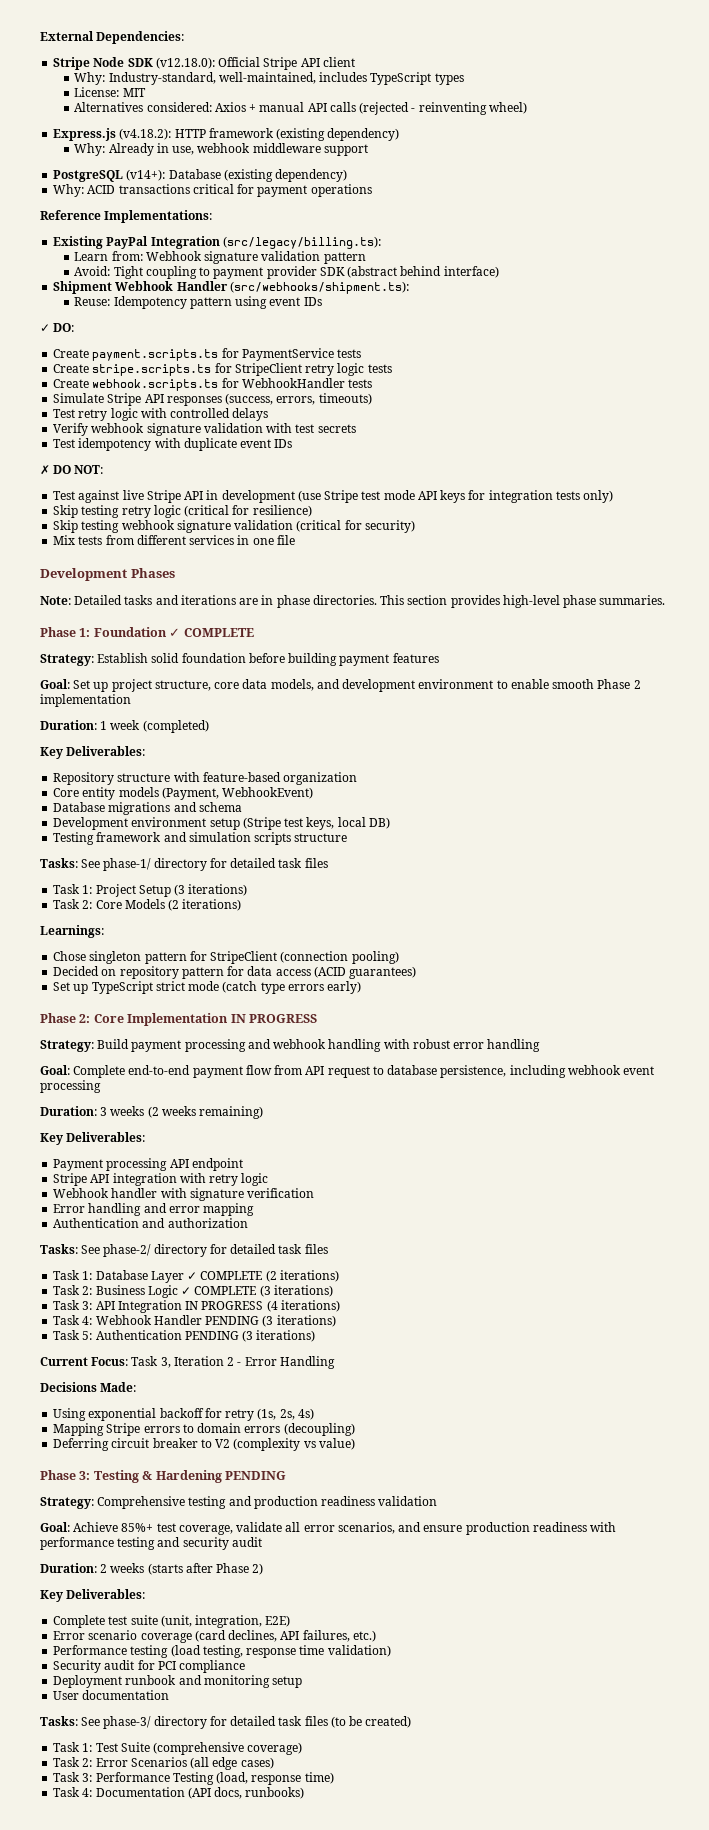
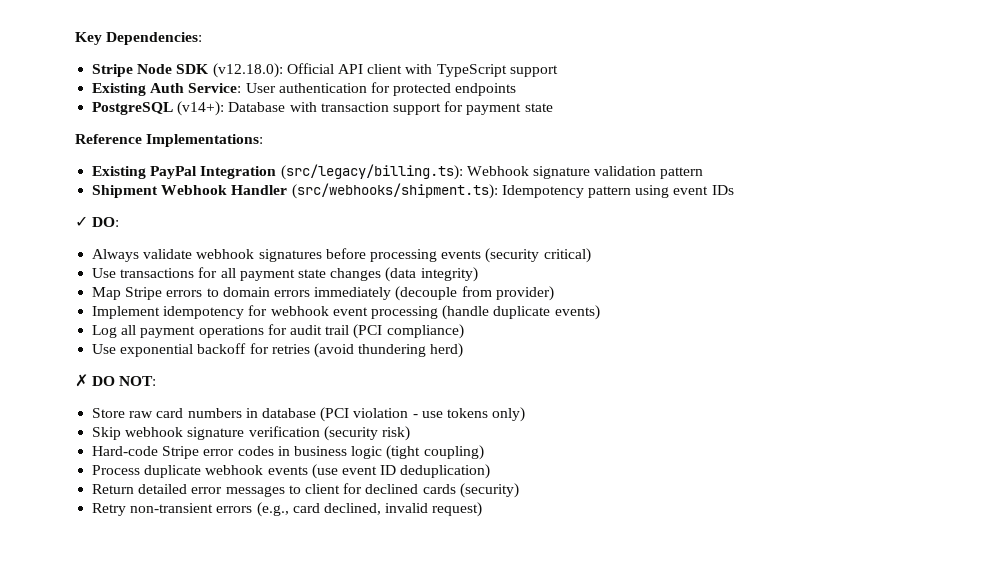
- External Dependencies:
+ Key Dependencies:
- Stripe Node SDK (v12.18.0): Official Stripe API client
- Why: Industry-standard, well-maintained, includes TypeScript types
- License: MIT
- Alternatives considered: Axios + manual API calls (rejected - reinventing wheel)
- Express.js (v4.18.2): HTTP framework (existing dependency)
- Why: Already in use, webhook middleware support
- PostgreSQL (v14+): Database (existing dependency)
- Why: ACID transactions critical for payment operations
+ Stripe Node SDK (v12.18.0): Official API client with TypeScript support
+ Existing Auth Service: User authentication for protected endpoints
+ PostgreSQL (v14+): Database with transaction support for payment state
- Existing PayPal Integration (src/legacy/billing.ts):
- Learn from: Webhook signature validation pattern
+ Existing PayPal Integration (src/legacy/billing.ts): Webhook signature validation pattern
- Avoid: Tight coupling to payment provider SDK (abstract behind interface)
- Shipment Webhook Handler (src/webhooks/shipment.ts):
- Reuse: Idempotency pattern using event IDs
+ Shipment Webhook Handler (src/webhooks/shipment.ts): Idempotency pattern using event IDs
- Create payment.scripts.ts for PaymentService tests
- Create stripe.scripts.ts for StripeClient retry logic tests
- Create webhook.scripts.ts for WebhookHandler tests
- Simulate Stripe API responses (success, errors, timeouts)
- Test retry logic with controlled delays
- Verify webhook signature validation with test secrets
- Test idempotency with duplicate event IDs
+ Always validate webhook signatures before processing events (security critical)
+ Use transactions for all payment state changes (data integrity)
+ Map Stripe errors to domain errors immediately (decouple from provider)
+ Implement idempotency for webhook event processing (handle duplicate events)
+ Log all payment operations for audit trail (PCI compliance)
+ Use exponential backoff for retries (avoid thundering herd)
  ✗ DO NOT:
- Test against live Stripe API in development (use Stripe test mode API keys for integration tests only)
- Skip testing retry logic (critical for resilience)
- Skip testing webhook signature validation (critical for security)
- Mix tests from different services in one file
- Development Phases
- Note: Detailed tasks and iterations are in phase directories. This section provides high-level phase summaries.
- Phase 1: Foundation ✓ COMPLETE
- Strategy: Establish solid foundation before building payment features
- Goal: Set up project structure, core data models, and development environment to enable smooth Phase 2 implementation
- Duration: 1 week (completed)
- Key Deliverables:
- Repository structure with feature-based organization
- Core entity models (Payment, WebhookEvent)
- Database migrations and schema
- Development environment setup (Stripe test keys, local DB)
- Testing framework and simulation scripts structure
- Tasks: See phase-1/ directory for detailed task files
- Task 1: Project Setup (3 iterations)
- Task 2: Core Models (2 iterations)
- Learnings:
- Chose singleton pattern for StripeClient (connection pooling)
- Decided on repository pattern for data access (ACID guarantees)
- Set up TypeScript strict mode (catch type errors early)
- Phase 2: Core Implementation IN PROGRESS
- Strategy: Build payment processing and webhook handling with robust error handling
- Goal: Complete end-to-end payment flow from API request to database persistence, including webhook event processing
- Duration: 3 weeks (2 weeks remaining)
- Key Deliverables:
- Payment processing API endpoint
- Stripe API integration with retry logic
- Webhook handler with signature verification
- Error handling and error mapping
- Authentication and authorization
- Tasks: See phase-2/ directory for detailed task files
- Task 1: Database Layer ✓ COMPLETE (2 iterations)
- Task 2: Business Logic ✓ COMPLETE (3 iterations)
- Task 3: API Integration IN PROGRESS (4 iterations)
- Task 4: Webhook Handler PENDING (3 iterations)
- Task 5: Authentication PENDING (3 iterations)
- Current Focus: Task 3, Iteration 2 - Error Handling
- Decisions Made:
- Using exponential backoff for retry (1s, 2s, 4s)
- Mapping Stripe errors to domain errors (decoupling)
- Deferring circuit breaker to V2 (complexity vs value)
- Phase 3: Testing & Hardening PENDING
- Strategy: Comprehensive testing and production readiness validation
- Goal: Achieve 85%+ test coverage, validate all error scenarios, and ensure production readiness with performance testing and security audit
- Duration: 2 weeks (starts after Phase 2)
- Key Deliverables:
- Complete test suite (unit, integration, E2E)
- Error scenario coverage (card declines, API failures, etc.)
- Performance testing (load testing, response time validation)
- Security audit for PCI compliance
- Deployment runbook and monitoring setup
- User documentation
- Tasks: See phase-3/ directory for detailed task files (to be created)
- Task 1: Test Suite (comprehensive coverage)
- Task 2: Error Scenarios (all edge cases)
- Task 3: Performance Testing (load, response time)
- Task 4: Documentation (API docs, runbooks)
+ Store raw card numbers in database (PCI violation - use tokens only)
+ Skip webhook signature verification (security risk)
+ Hard-code Stripe error codes in business logic (tight coupling)
+ Process duplicate webhook events (use event ID deduplication)
+ Return detailed error messages to client for declined cards (security)
+ Retry non-transient errors (e.g., card declined, invalid request)

